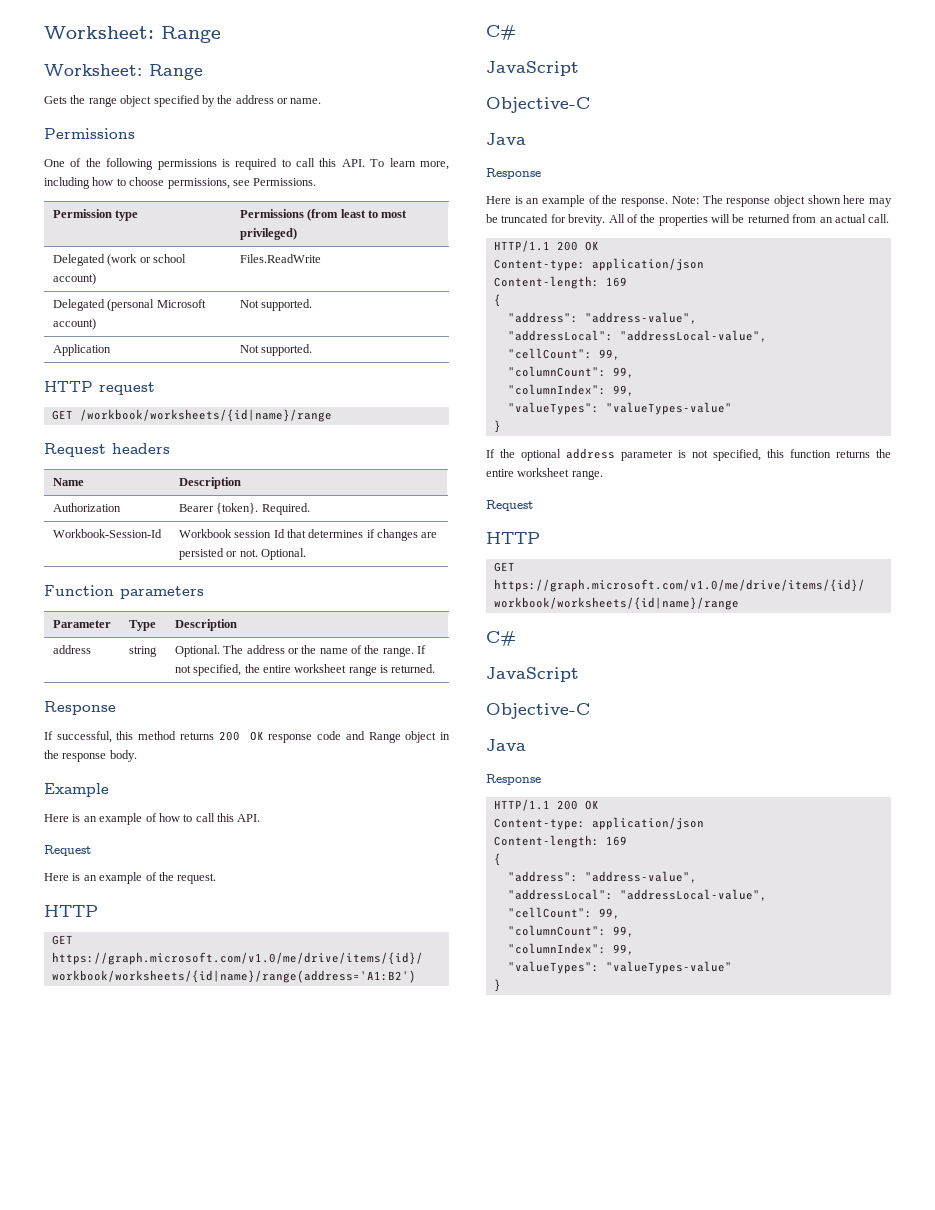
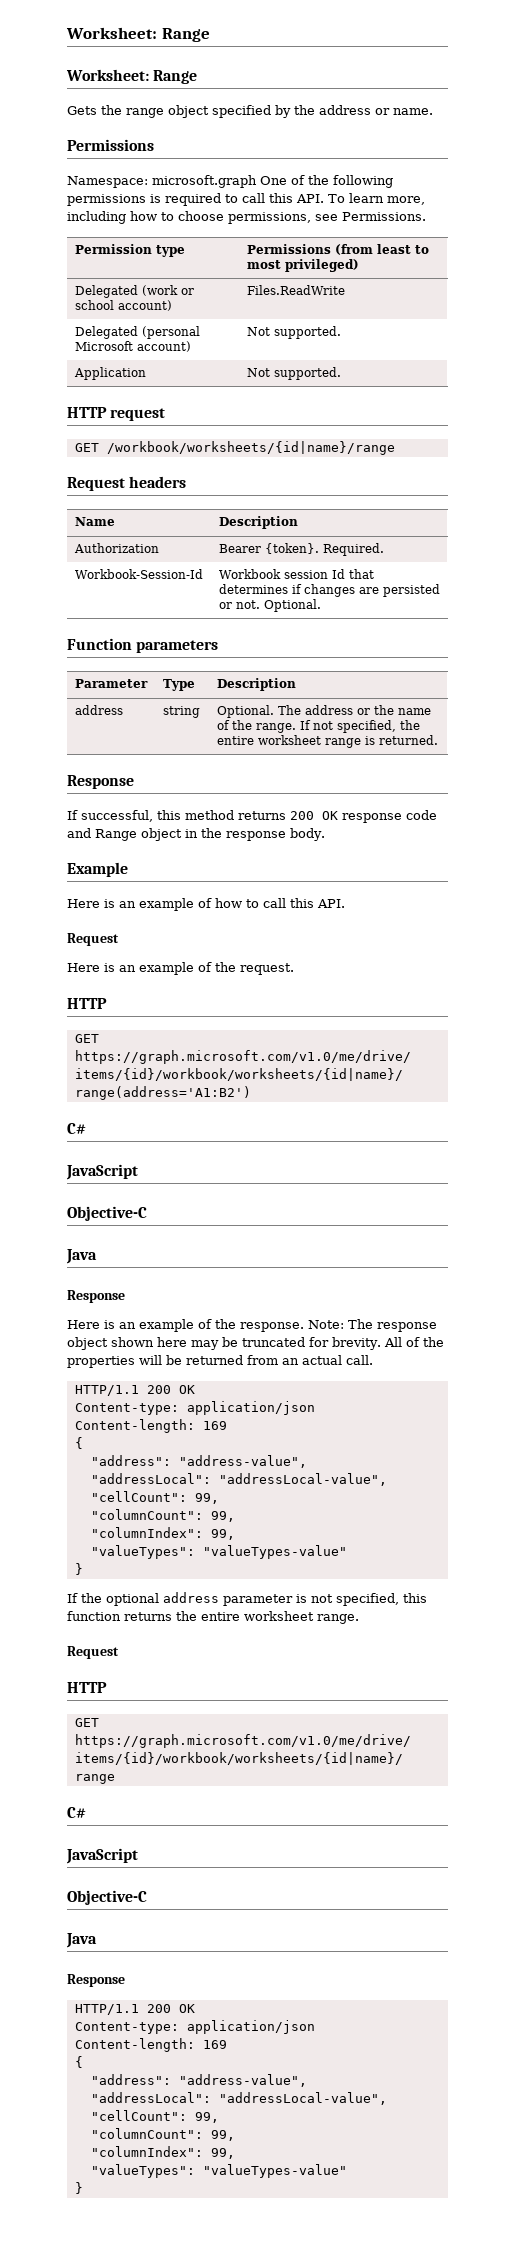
- One of the following permissions is required to call this API. To learn more, including how to choose permissions, see Permissions.
+ Namespace: microsoft.graph One of the following permissions is required to call this API. To learn more, including how to choose permissions, see Permissions.

